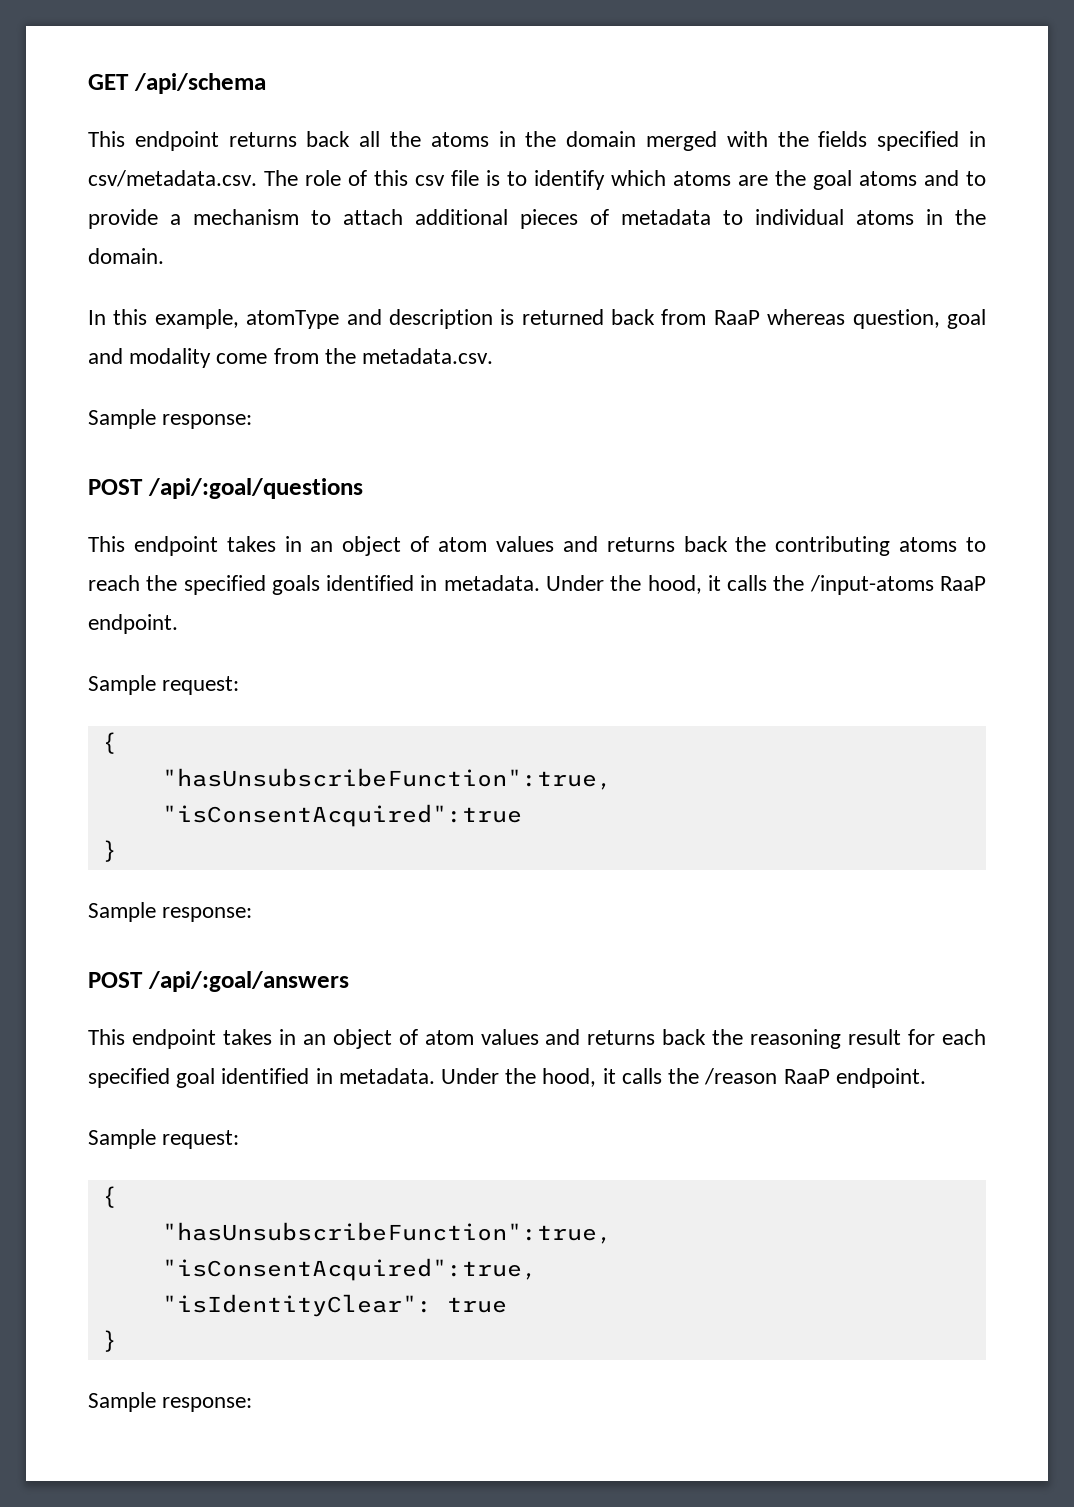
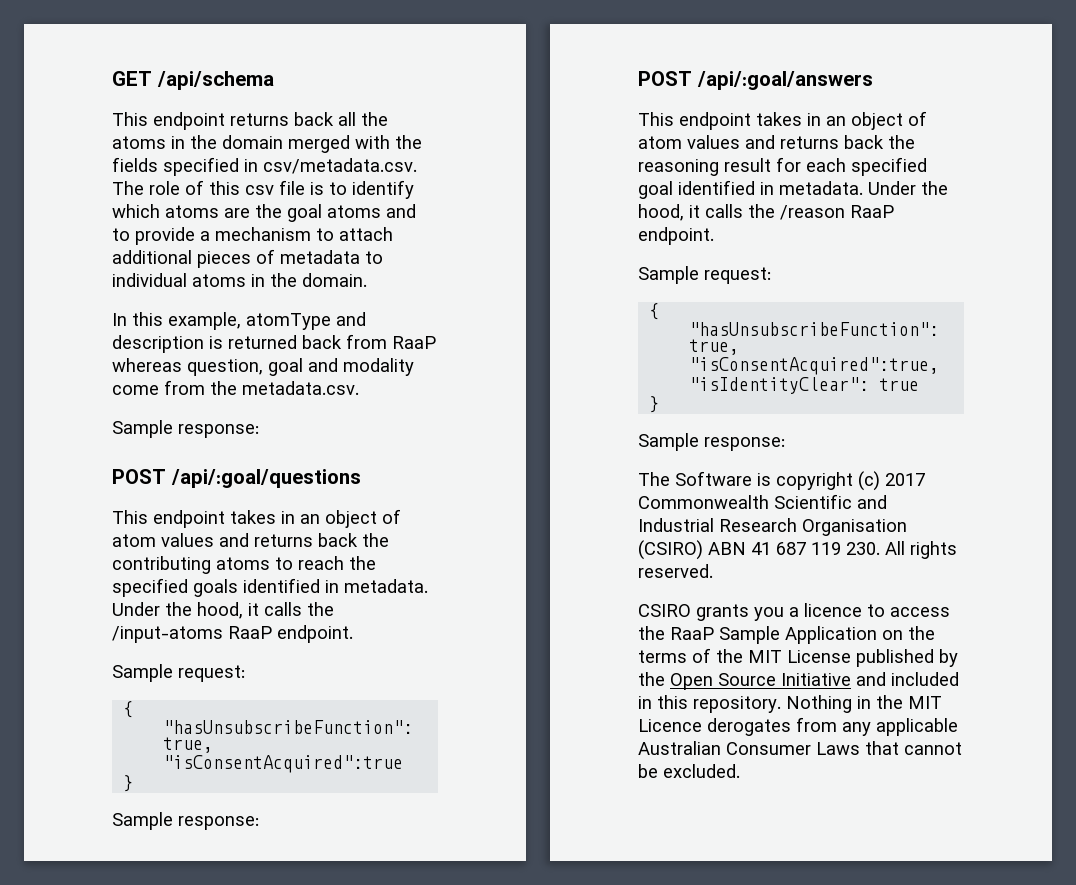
+ The Software is copyright (c) 2017 Commonwealth Scientific and Industrial Research Organisation (CSIRO) ABN 41 687 119 230. All rights reserved.
+ CSIRO grants you a licence to access the RaaP Sample Application on the terms of the MIT License published by the Open Source Initiative and included in this repository. Nothing in the MIT Licence derogates from any applicable Australian Consumer Laws that cannot be excluded.

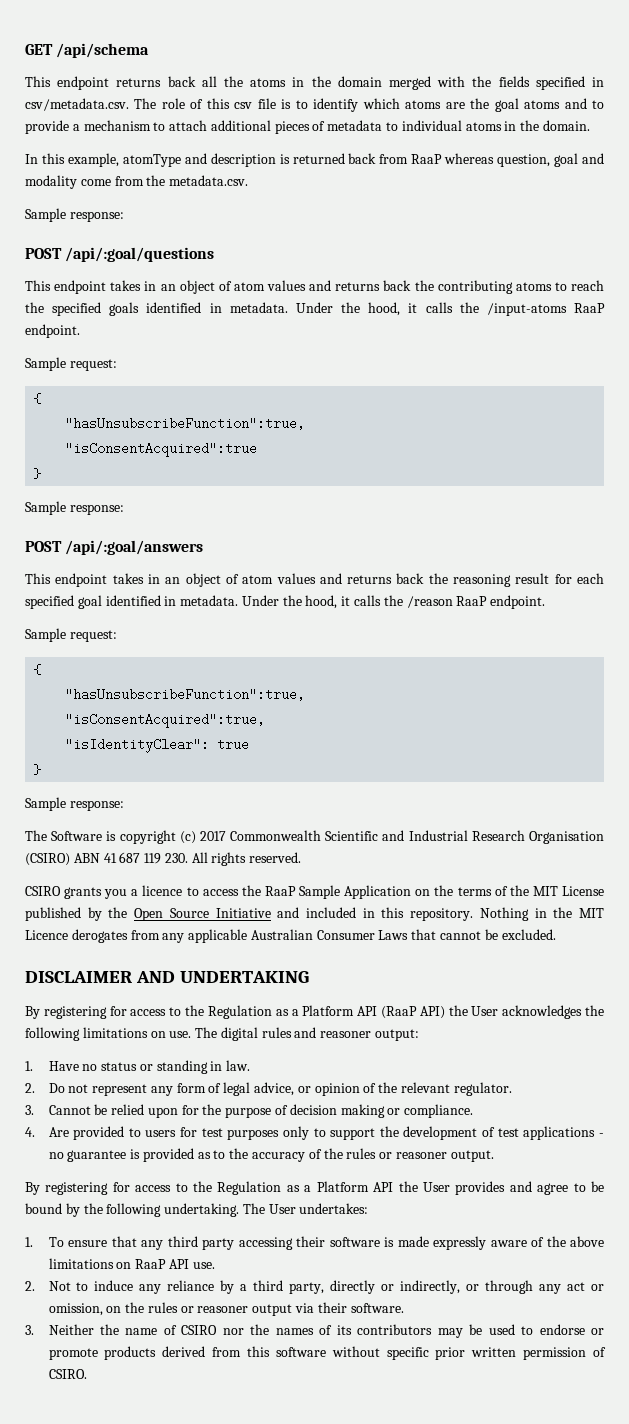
+ DISCLAIMER AND UNDERTAKING
+ By registering for access to the Regulation as a Platform API (RaaP API) the User acknowledges the following limitations on use. The digital rules and reasoner output:
+ 1. Have no status or standing in law.
+ 2. Do not represent any form of legal advice, or opinion of the relevant regulator.
+ 3. Cannot be relied upon for the purpose of decision making or compliance.
+ 4. Are provided to users for test purposes only to support the development of test applications - no guarantee is provided as to the accuracy of the rules or reasoner output.
+ By registering for access to the Regulation as a Platform API the User provides and agree to be bound by the following undertaking. The User undertakes:
+ 1. To ensure that any third party accessing their software is made expressly aware of the above limitations on RaaP API use.
+ 2. Not to induce any reliance by a third party, directly or indirectly, or through any act or omission, on the rules or reasoner output via their software.
+ 3. Neither the name of CSIRO nor the names of its contributors may be used to endorse or promote products derived from this software without specific prior written permission of CSIRO.

